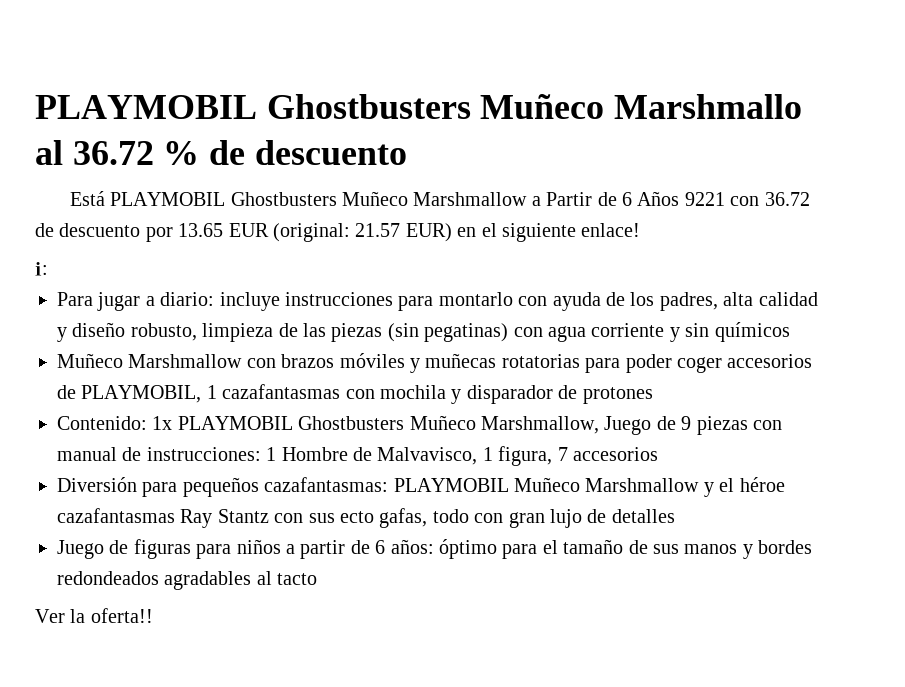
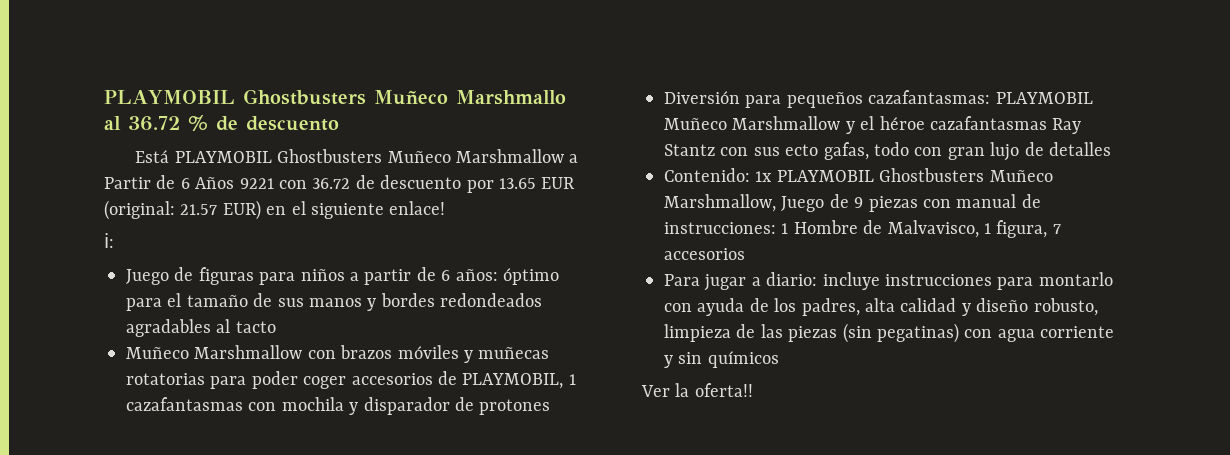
+ Juego de figuras para niños a partir de 6 años: óptimo para el tamaño de sus manos y bordes redondeados agradables al tacto
+ Muñeco Marshmallow con brazos móviles y muñecas rotatorias para poder coger accesorios de PLAYMOBIL, 1 cazafantasmas con mochila y disparador de protones
+ Diversión para pequeños cazafantasmas: PLAYMOBIL Muñeco Marshmallow y el héroe cazafantasmas Ray Stantz con sus ecto gafas, todo con gran lujo de detalles
+ Contenido: 1x PLAYMOBIL Ghostbusters Muñeco Marshmallow, Juego de 9 piezas con manual de instrucciones: 1 Hombre de Malvavisco, 1 figura, 7 accesorios
- Muñeco Marshmallow con brazos móviles y muñecas rotatorias para poder coger accesorios de PLAYMOBIL, 1 cazafantasmas con mochila y disparador de protones
- Contenido: 1x PLAYMOBIL Ghostbusters Muñeco Marshmallow, Juego de 9 piezas con manual de instrucciones: 1 Hombre de Malvavisco, 1 figura, 7 accesorios
- Diversión para pequeños cazafantasmas: PLAYMOBIL Muñeco Marshmallow y el héroe cazafantasmas Ray Stantz con sus ecto gafas, todo con gran lujo de detalles
- Juego de figuras para niños a partir de 6 años: óptimo para el tamaño de sus manos y bordes redondeados agradables al tacto

